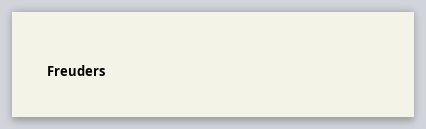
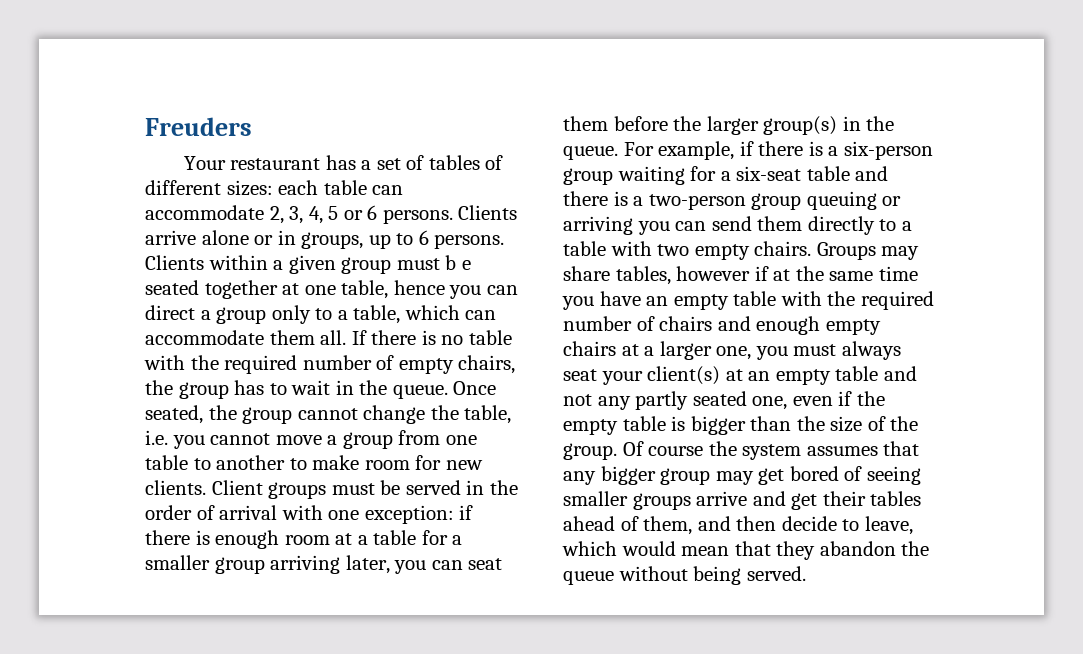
+ Your restaurant has a set of tables of different sizes: each table can accommodate 2, 3, 4, 5 or 6 persons. Clients arrive alone or in groups, up to 6 persons. Clients within a given group must b e seated together at one table, hence you can direct a group only to a table, which can accommodate them all. If there is no table with the required number of empty chairs, the group has to wait in the queue. Once seated, the group cannot change the table, i.e. you cannot move a group from one table to another to make room for new clients. Client groups must be served in the order of arrival with one exception: if there is enough room at a table for a smaller group arriving later, you can seat them before the larger group(s) in the queue. For example, if there is a six-person group waiting for a six-seat table and there is a two-person group queuing or arriving you can send them directly to a table with two empty chairs. Groups may share tables, however if at the same time you have an empty table with the required number of chairs and enough empty chairs at a larger one, you must always seat your client(s) at an empty table and not any partly seated one, even if the empty table is bigger than the size of the group. Of course the system assumes that any bigger group may get bored of seeing smaller groups arrive and get their tables ahead of them, and then decide to leave, which would mean that they abandon the queue without being served.

